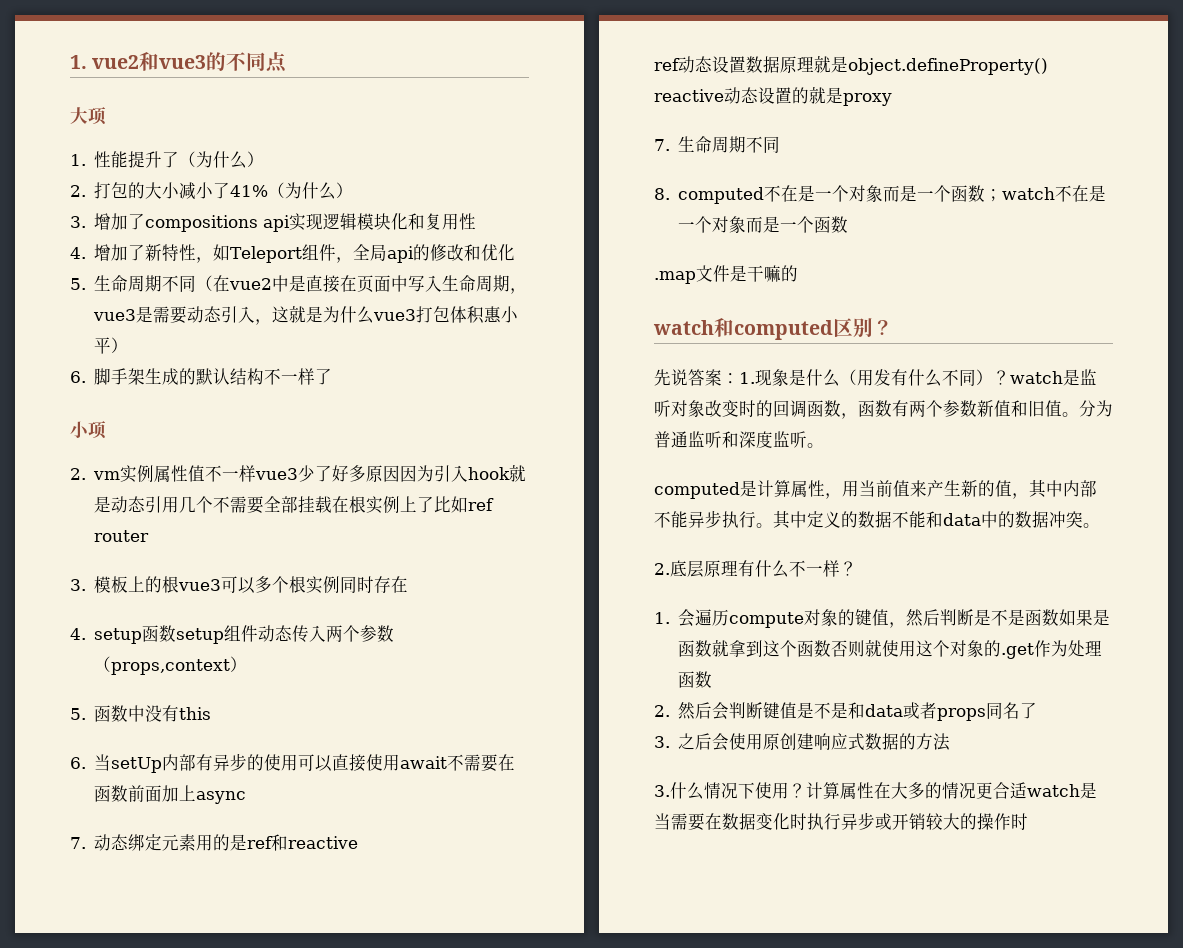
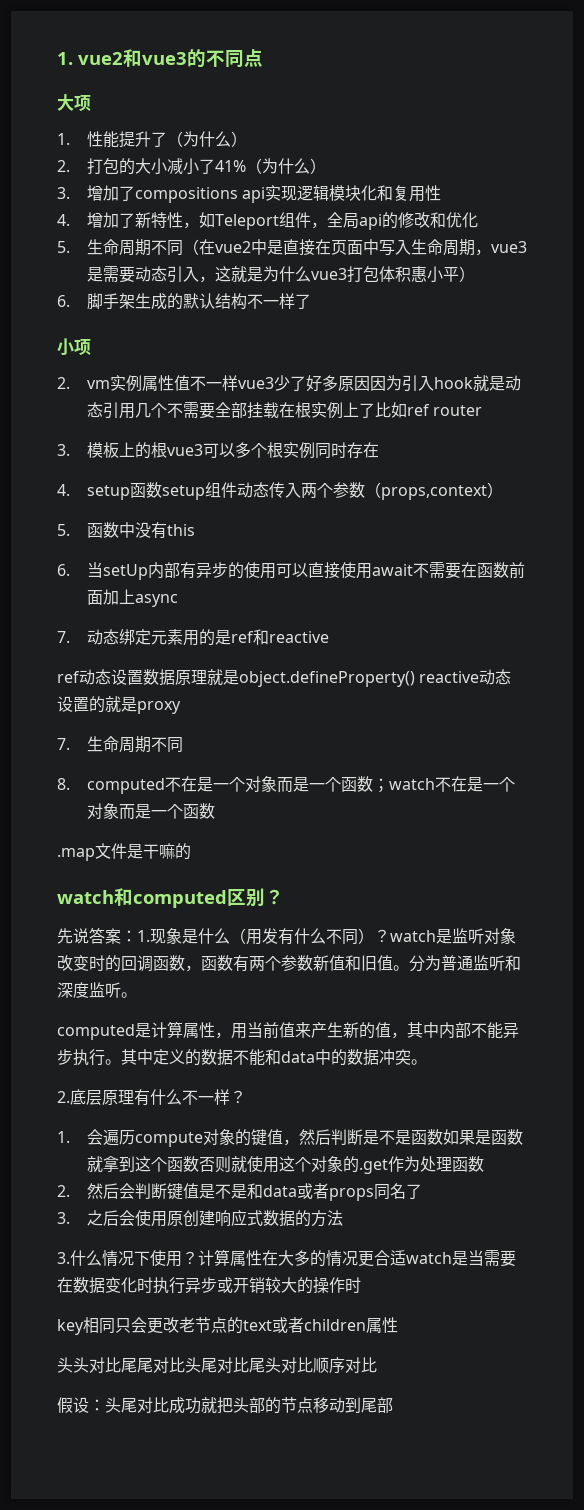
+ key相同只会更改老节点的text或者children属性
+ 头头对比尾尾对比头尾对比尾头对比顺序对比
+ 假设：头尾对比成功就把头部的节点移动到尾部

